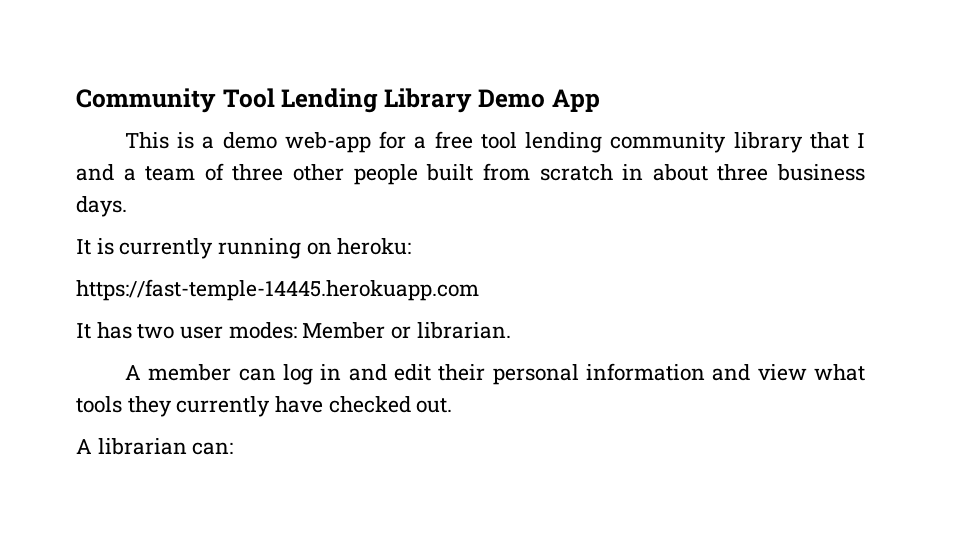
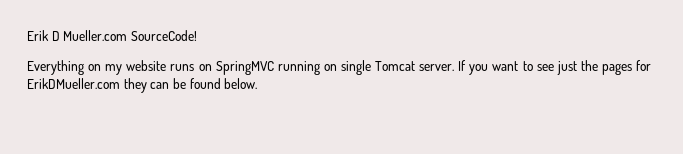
- Community Tool Lending Library Demo App
- This is a demo web-app for a free tool lending community library that I and a team of three other people built from scratch in about three business days.
- It is currently running on heroku:
- https://fast-temple-14445.herokuapp.com
- It has two user modes: Member or librarian.
- A member can log in and edit their personal information and view what tools they currently have checked out.
- A librarian can:
+ Erik D Mueller.com SourceCode!
+ Everything on my website runs on SpringMVC running on single Tomcat server. If you want to see just the pages for ErikDMueller.com they can be found below.

